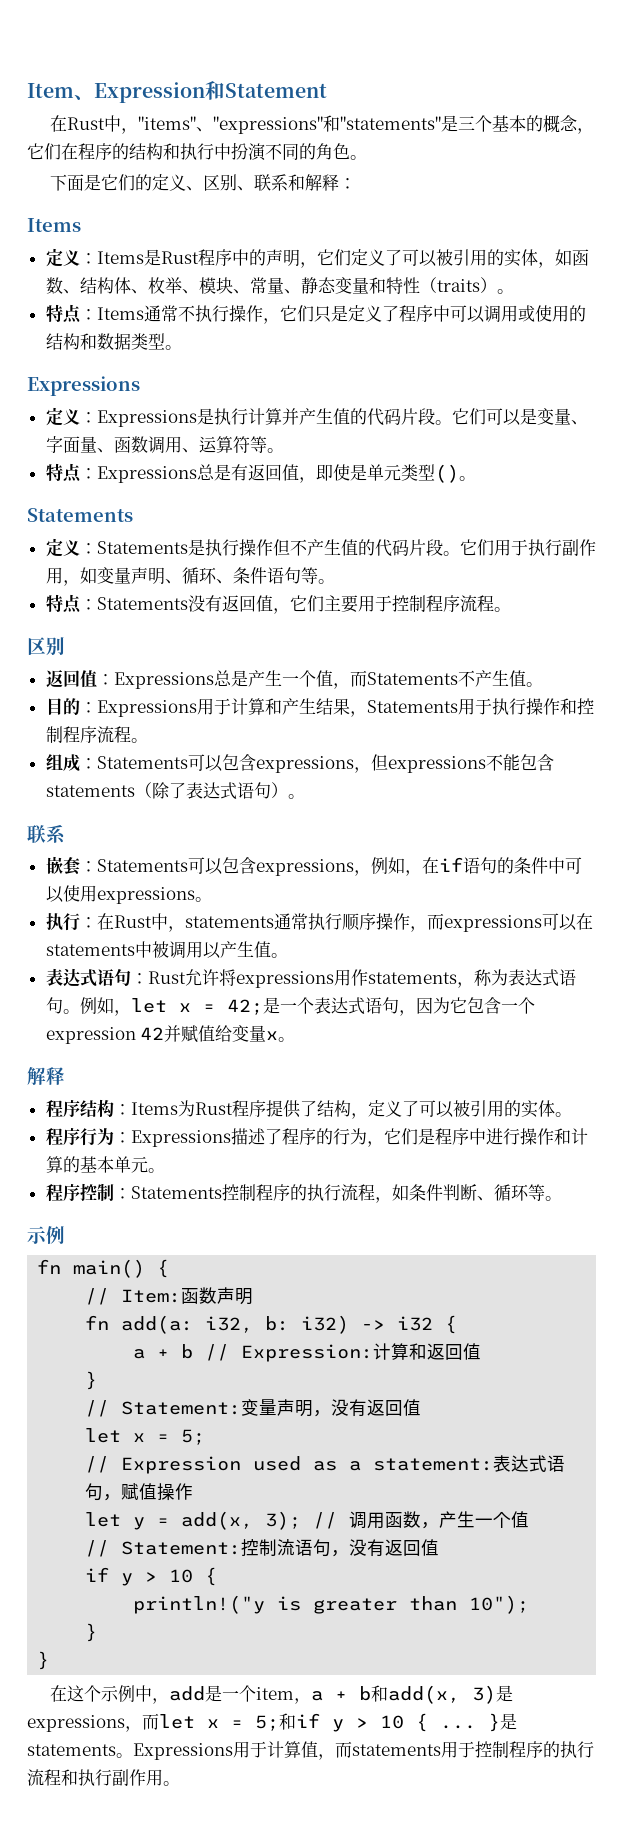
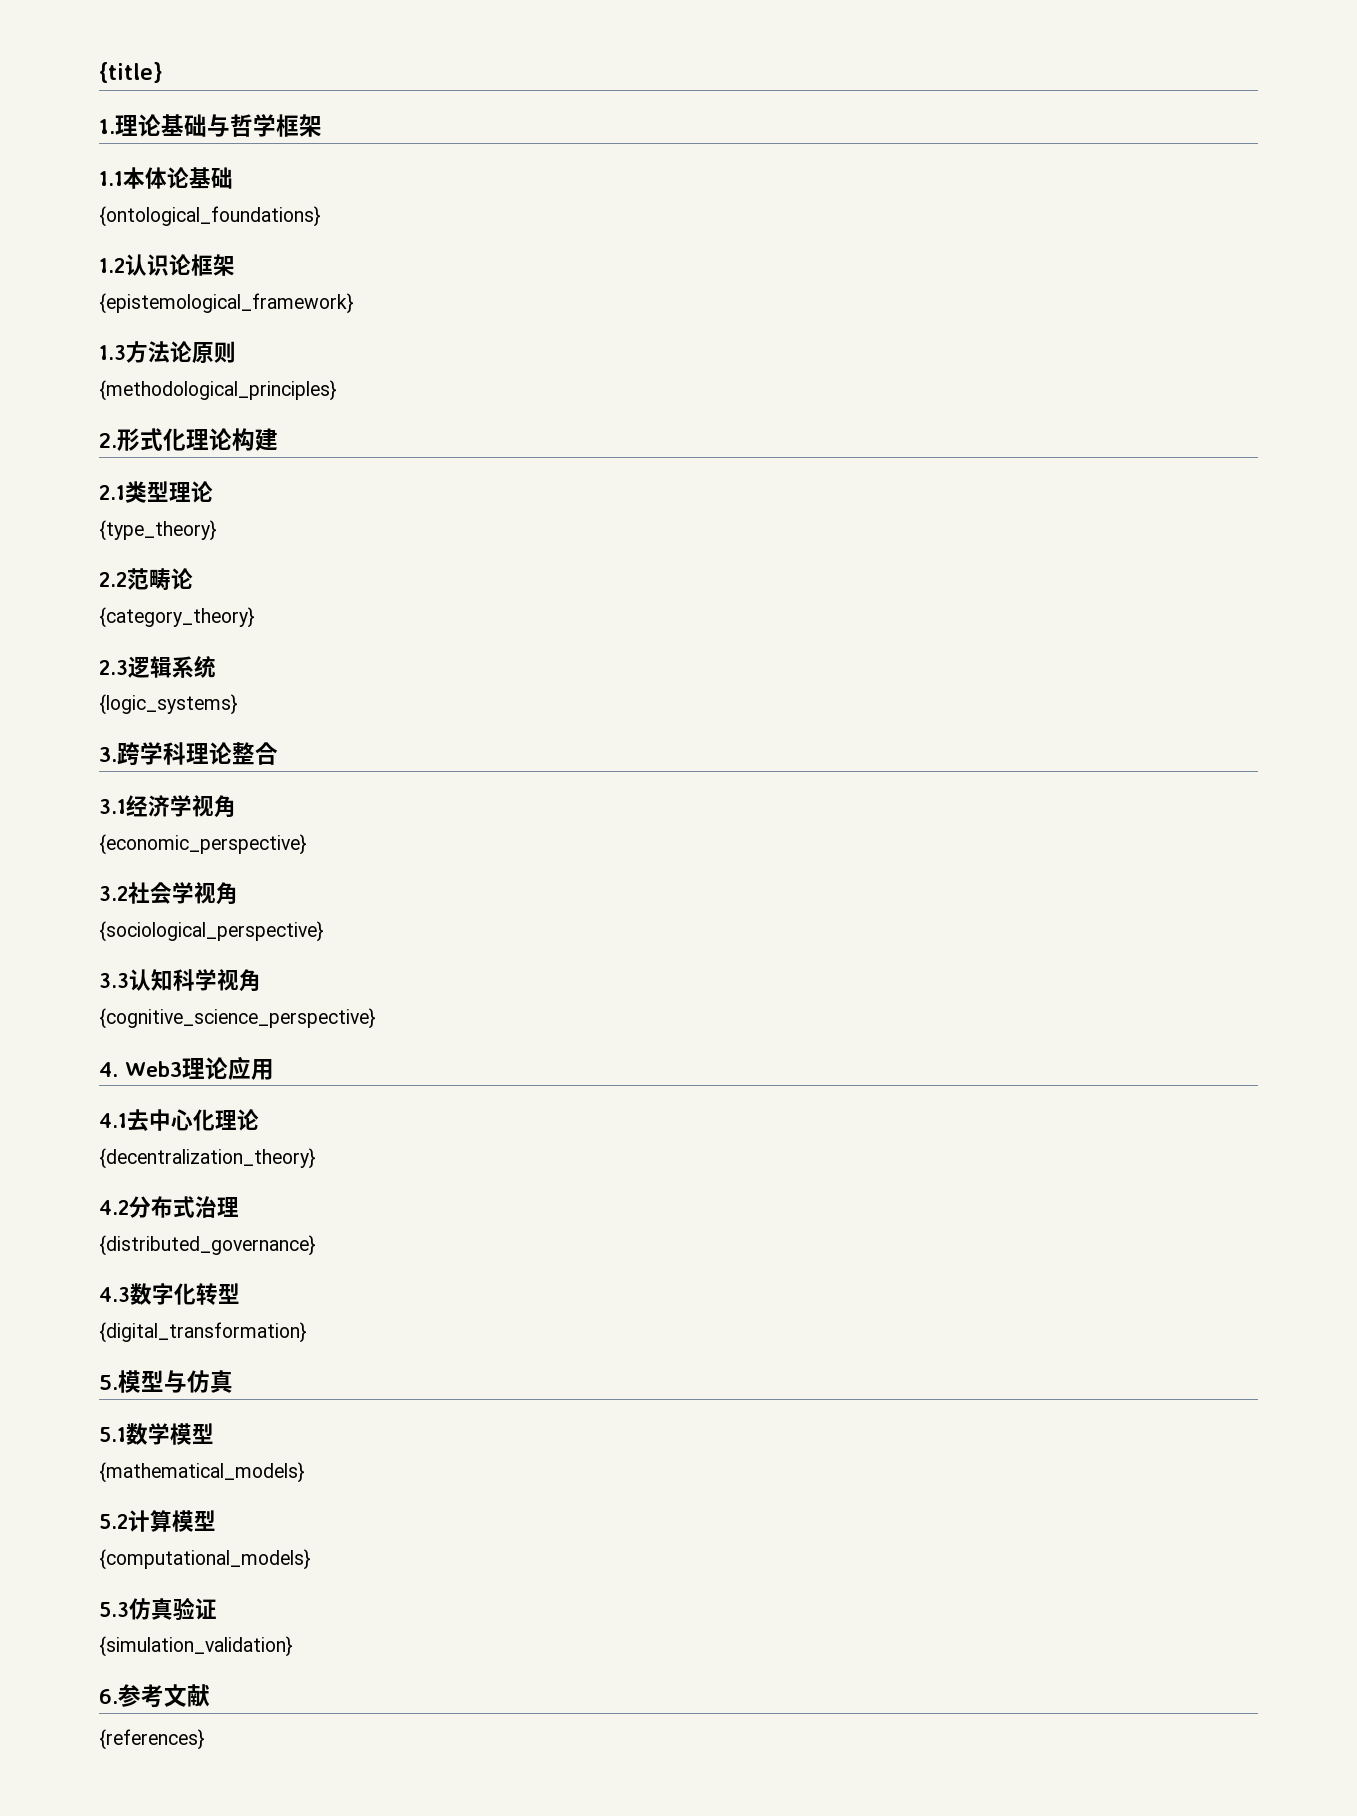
- Item、Expression和Statement
- 在Rust中，"items"、"expressions"和"statements"是三个基本的概念，它们在程序的结构和执行中扮演不同的角色。
- 下面是它们的定义、区别、联系和解释：
- Items
- 定义：Items是Rust程序中的声明，它们定义了可以被引用的实体，如函数、结构体、枚举、模块、常量、静态变量和特性（traits）。
- 特点：Items通常不执行操作，它们只是定义了程序中可以调用或使用的结构和数据类型。
- Expressions
- 定义：Expressions是执行计算并产生值的代码片段。它们可以是变量、字面量、函数调用、运算符等。
- 特点：Expressions总是有返回值，即使是单元类型()。
- Statements
- 定义：Statements是执行操作但不产生值的代码片段。它们用于执行副作用，如变量声明、循环、条件语句等。
- 特点：Statements没有返回值，它们主要用于控制程序流程。
- 区别
- 返回值：Expressions总是产生一个值，而Statements不产生值。
- 目的：Expressions用于计算和产生结果，Statements用于执行操作和控制程序流程。
- 组成：Statements可以包含expressions，但expressions不能包含statements（除了表达式语句）。
- 联系
- 嵌套：Statements可以包含expressions，例如，在if语句的条件中可以使用expressions。
- 执行：在Rust中，statements通常执行顺序操作，而expressions可以在statements中被调用以产生值。
- 表达式语句：Rust允许将expressions用作statements，称为表达式语句。例如，let x = 42;是一个表达式语句，因为它包含一个expression 42并赋值给变量x。
- 解释
- 程序结构：Items为Rust程序提供了结构，定义了可以被引用的实体。
- 程序行为：Expressions描述了程序的行为，它们是程序中进行操作和计算的基本单元。
- 程序控制：Statements控制程序的执行流程，如条件判断、循环等。
- 示例
- fn main() {
- // Item:函数声明
- fn add(a: i32, b: i32) -> i32 {
- a + b // Expression:计算和返回值
- }
- // Statement:变量声明，没有返回值
- let x = 5;
- // Expression used as a statement:表达式语句，赋值操作
- let y = add(x, 3); // 调用函数，产生一个值
- // Statement:控制流语句，没有返回值
- if y > 10 {
- println!("y is greater than 10");
- }
- }
- 在这个示例中，add是一个item，a + b和add(x, 3)是expressions，而let x = 5;和if y > 10 { ... }是statements。Expressions用于计算值，而statements用于控制程序的执行流程和执行副作用。
+ {title}
+ 1.理论基础与哲学框架
+ 1.1本体论基础
+ {ontological_foundations}
+ 1.2认识论框架
+ {epistemological_framework}
+ 1.3方法论原则
+ {methodological_principles}
+ 2.形式化理论构建
+ 2.1类型理论
+ {type_theory}
+ 2.2范畴论
+ {category_theory}
+ 2.3逻辑系统
+ {logic_systems}
+ 3.跨学科理论整合
+ 3.1经济学视角
+ {economic_perspective}
+ 3.2社会学视角
+ {sociological_perspective}
+ 3.3认知科学视角
+ {cognitive_science_perspective}
+ 4. Web3理论应用
+ 4.1去中心化理论
+ {decentralization_theory}
+ 4.2分布式治理
+ {distributed_governance}
+ 4.3数字化转型
+ {digital_transformation}
+ 5.模型与仿真
+ 5.1数学模型
+ {mathematical_models}
+ 5.2计算模型
+ {computational_models}
+ 5.3仿真验证
+ {simulation_validation}
+ 6.参考文献
+ {references}

